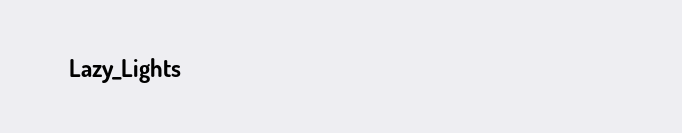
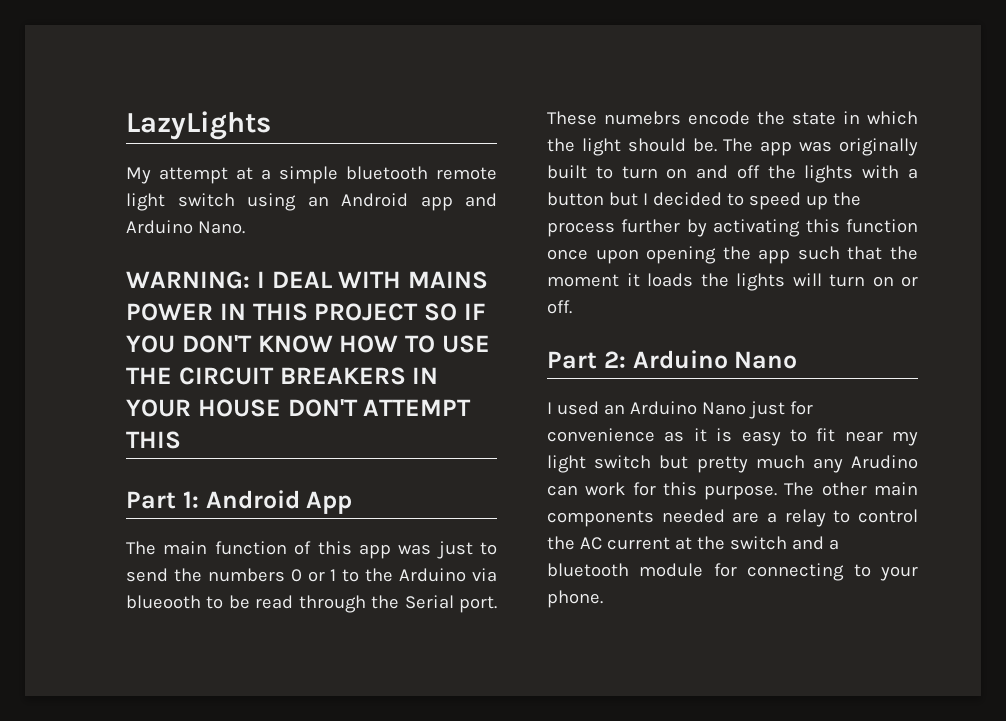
- Lazy_Lights
+ LazyLights
+ My attempt at a simple bluetooth remote light switch using an Android app and Arduino Nano.
+ WARNING: I DEAL WITH MAINS POWER IN THIS PROJECT SO IF YOU DON'T KNOW HOW TO USE THE CIRCUIT BREAKERS IN YOUR HOUSE DON'T ATTEMPT THIS
+ Part 1: Android App
+ The main function of this app was just to send the numbers 0 or 1 to the Arduino via blueooth to be read through the Serial port. These numebrs encode the state in which the light should be. The app was originally built to turn on and off the lights with a button but I decided to speed up the process further by activating this function once upon opening the app such that the moment it loads the lights will turn on or off.
+ Part 2: Arduino Nano
+ I used an Arduino Nano just for convenience as it is easy to fit near my light switch but pretty much any Arudino can work for this purpose. The other main components needed are a relay to control the AC current at the switch and a bluetooth module for connecting to your phone.

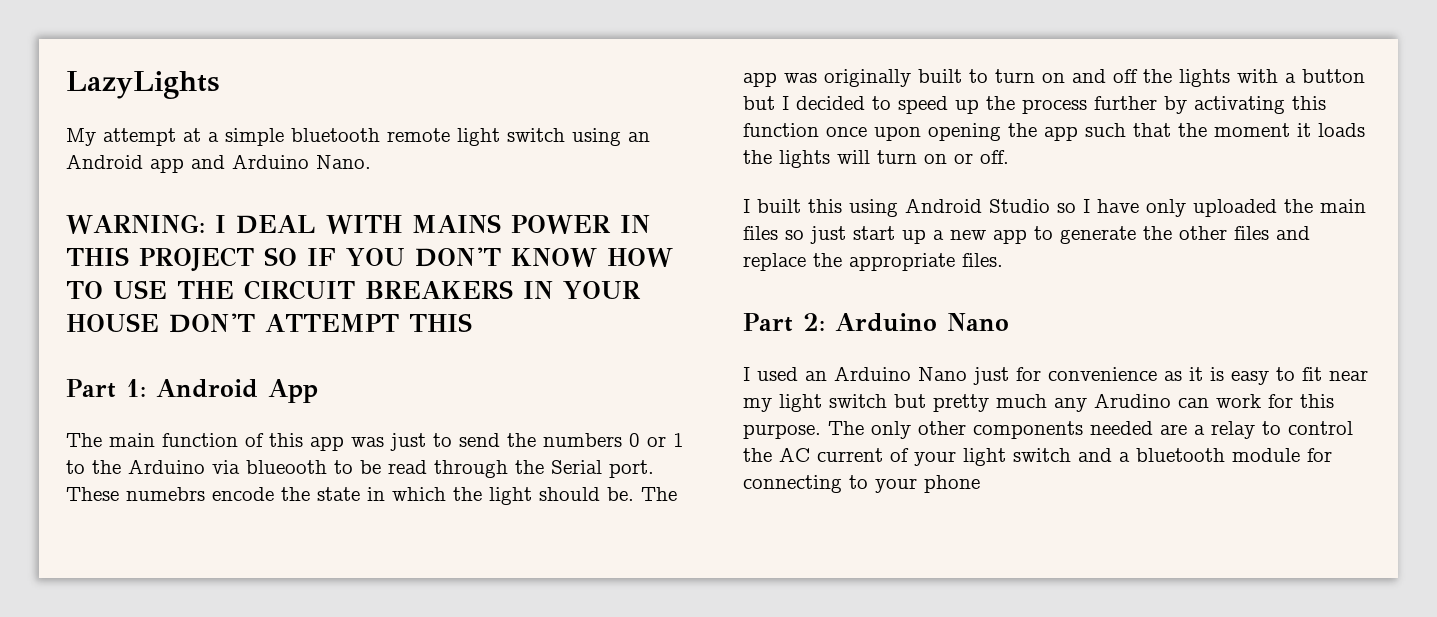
+ I built this using Android Studio so I have only uploaded the main files so just start up a new app to generate the other files and replace the appropriate files.
- The other main components needed are a relay to control the AC current at the switch and a bluetooth module for connecting to your phone.
+ The only other components needed are a relay to control the AC current of your light switch and a bluetooth module for connecting to your phone

